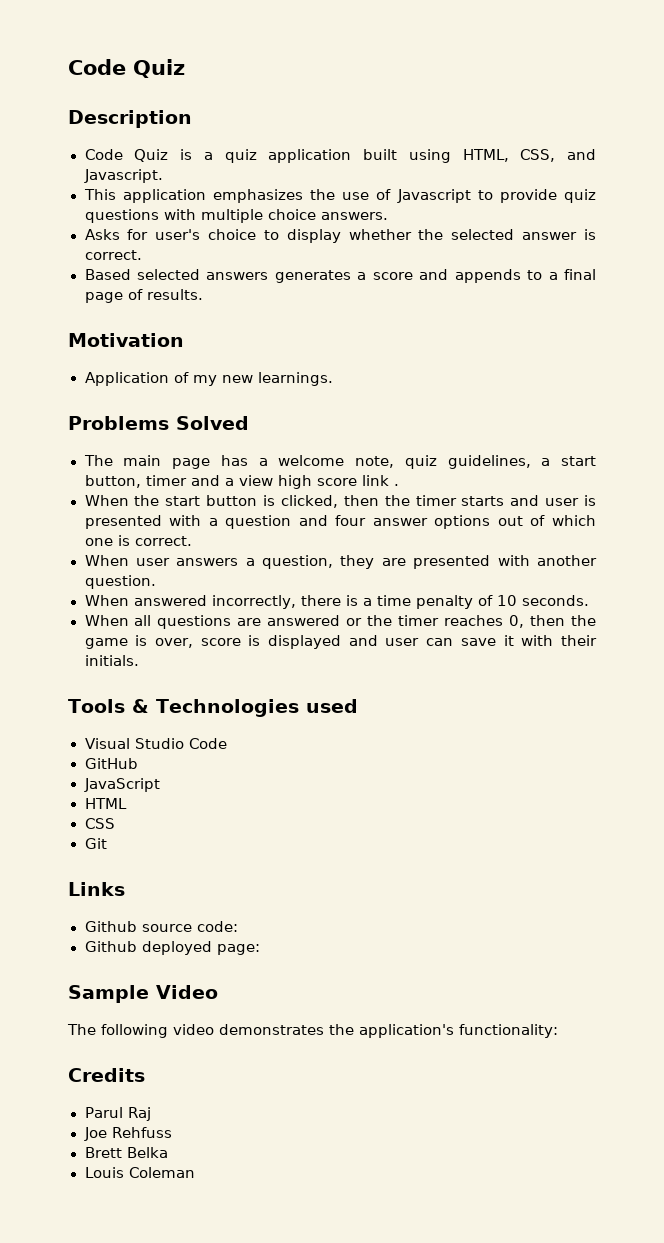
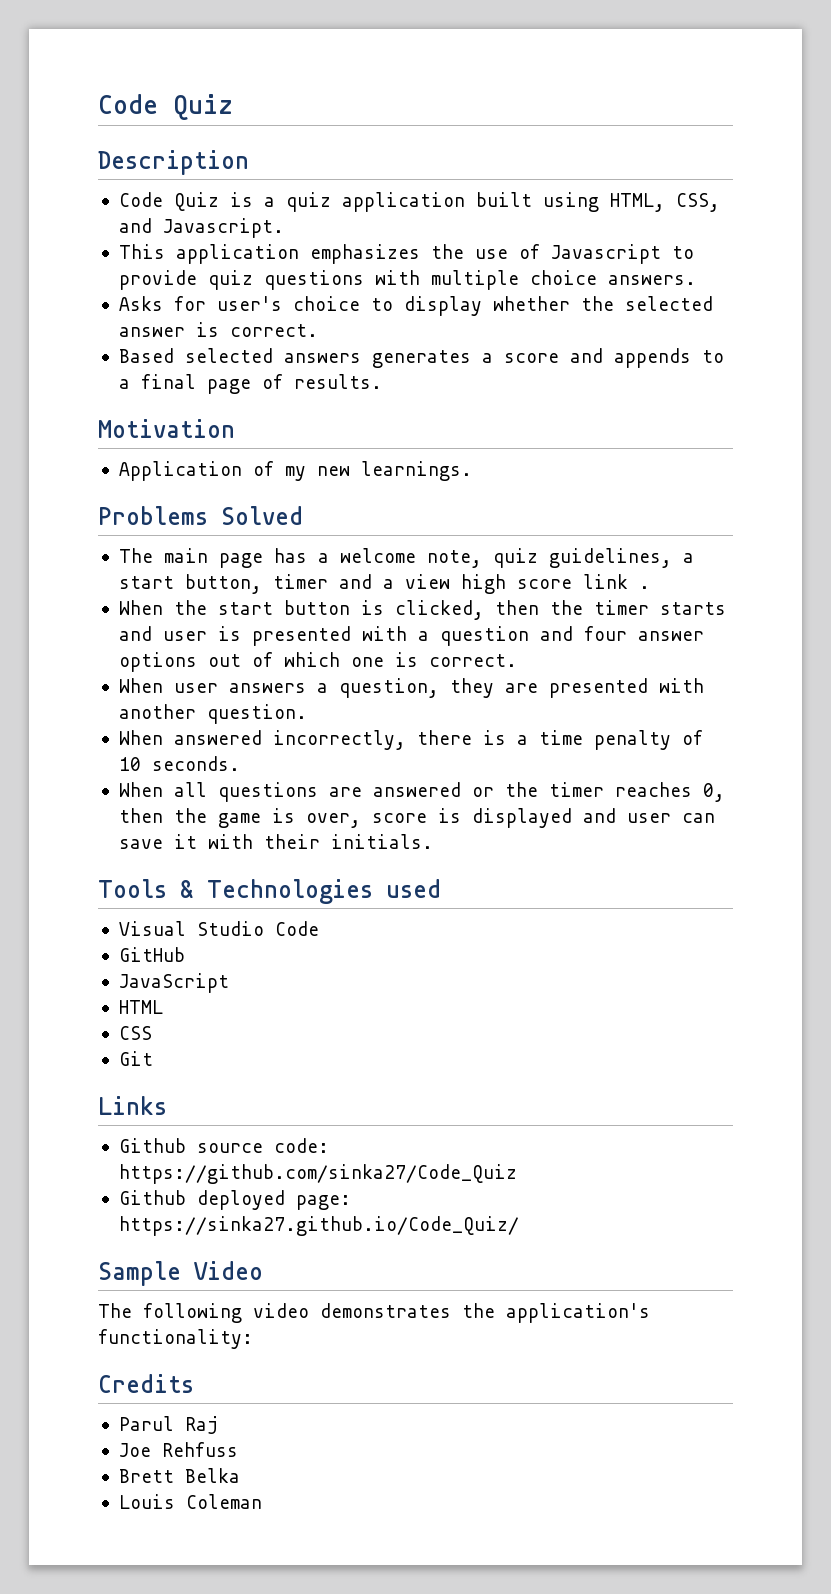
- Github source code:
+ Github source code: https://github.com/sinka27/Code_Quiz
- Github deployed page:
+ Github deployed page: https://sinka27.github.io/Code_Quiz/

